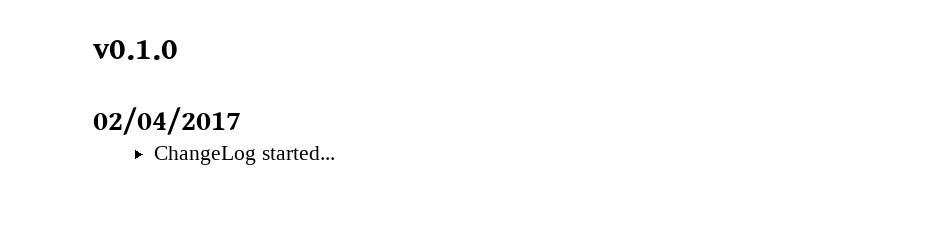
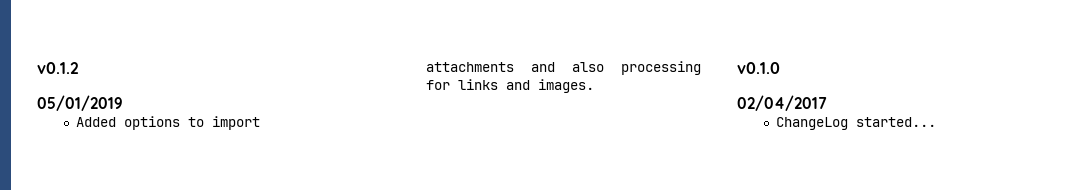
+ v0.1.2
+ 05/01/2019
+ Added options to import attachments and also processing for links and images.

